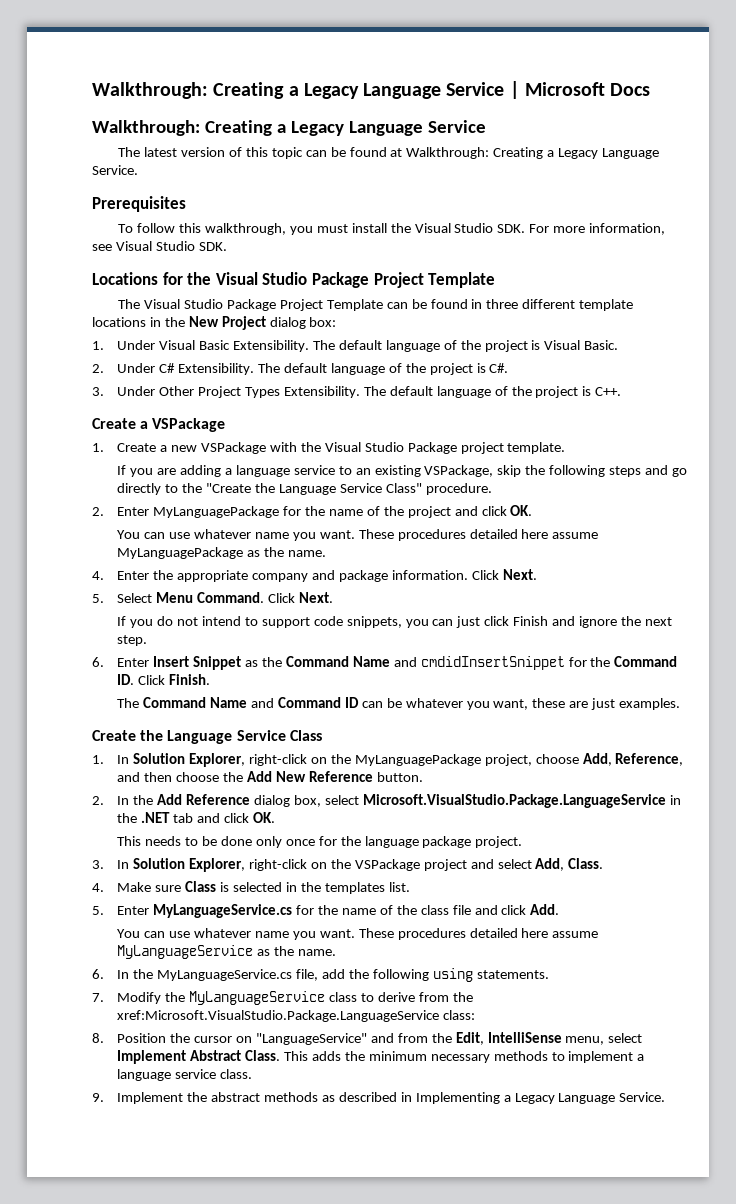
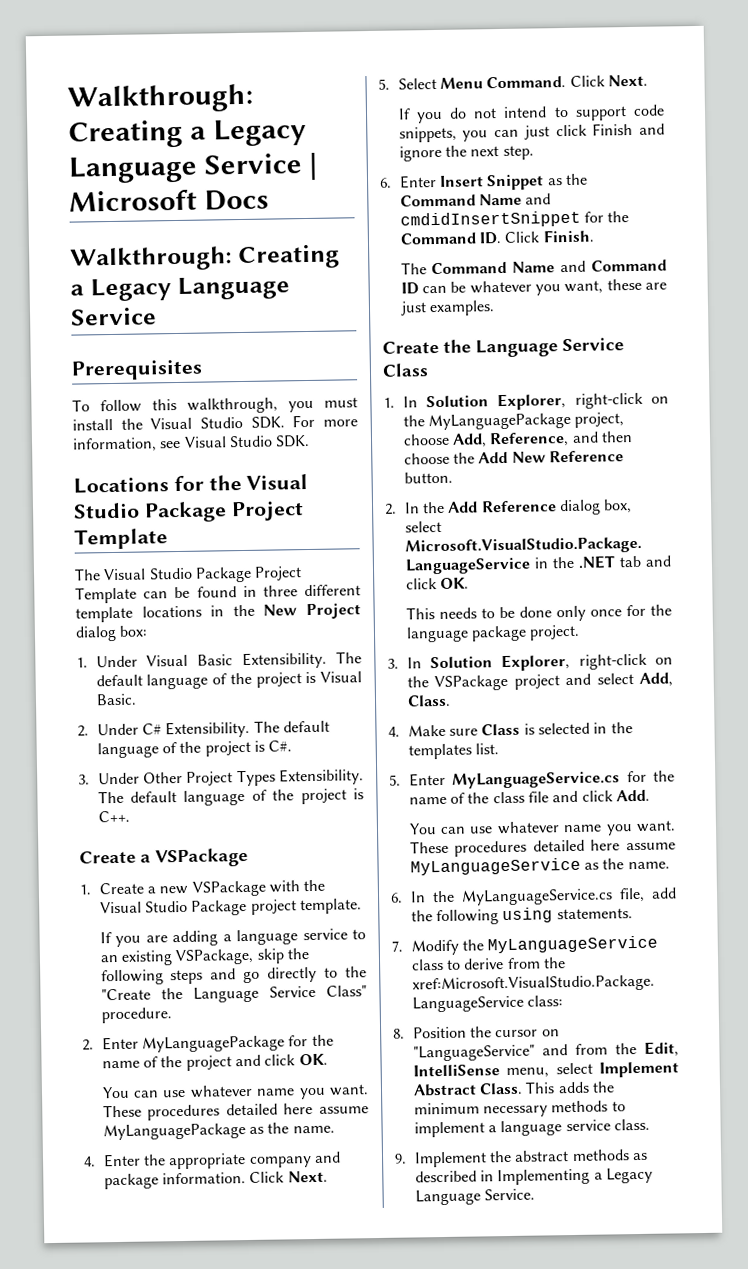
- The latest version of this topic can be found at Walkthrough: Creating a Legacy Language Service.

